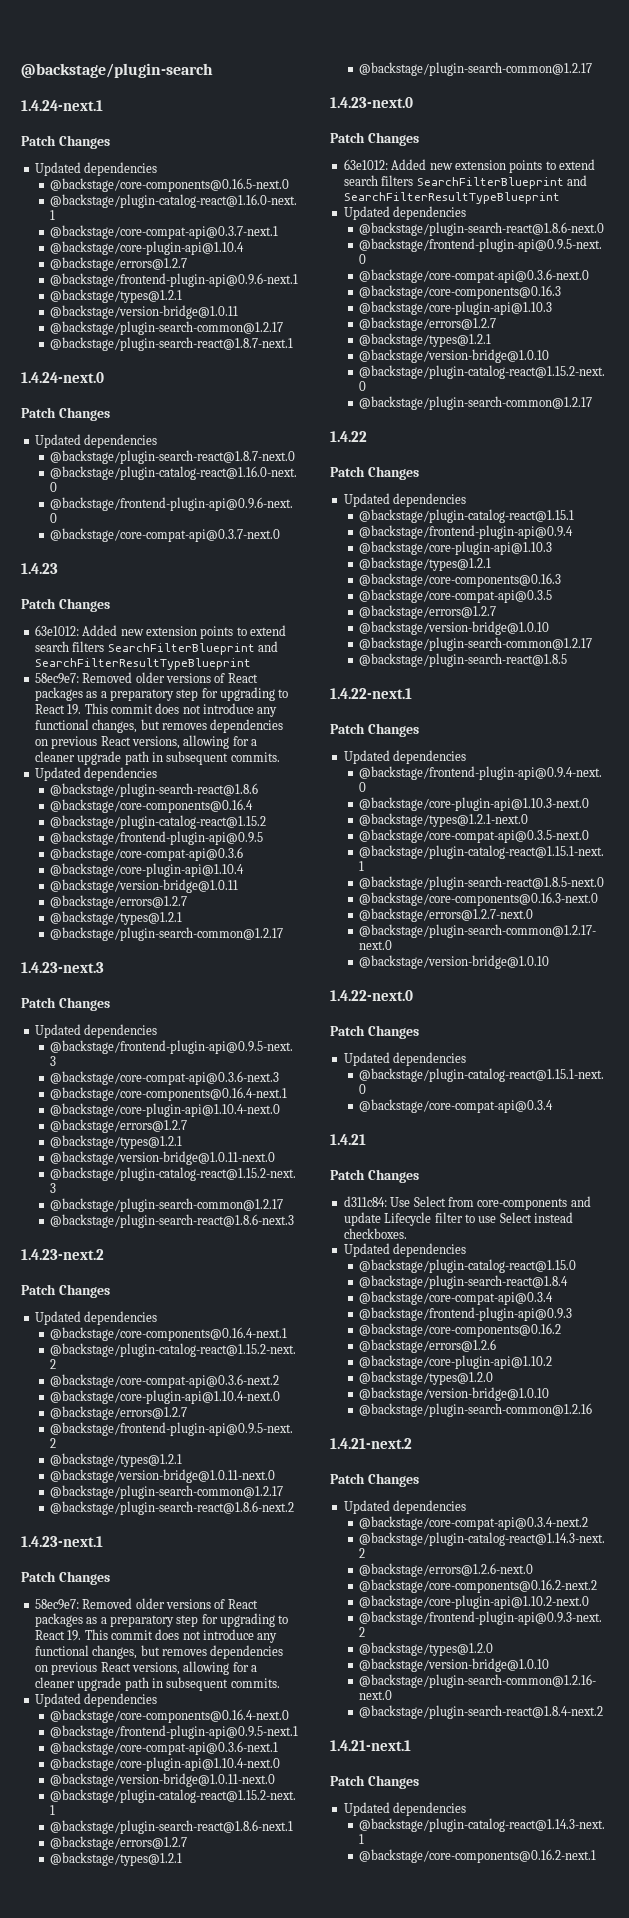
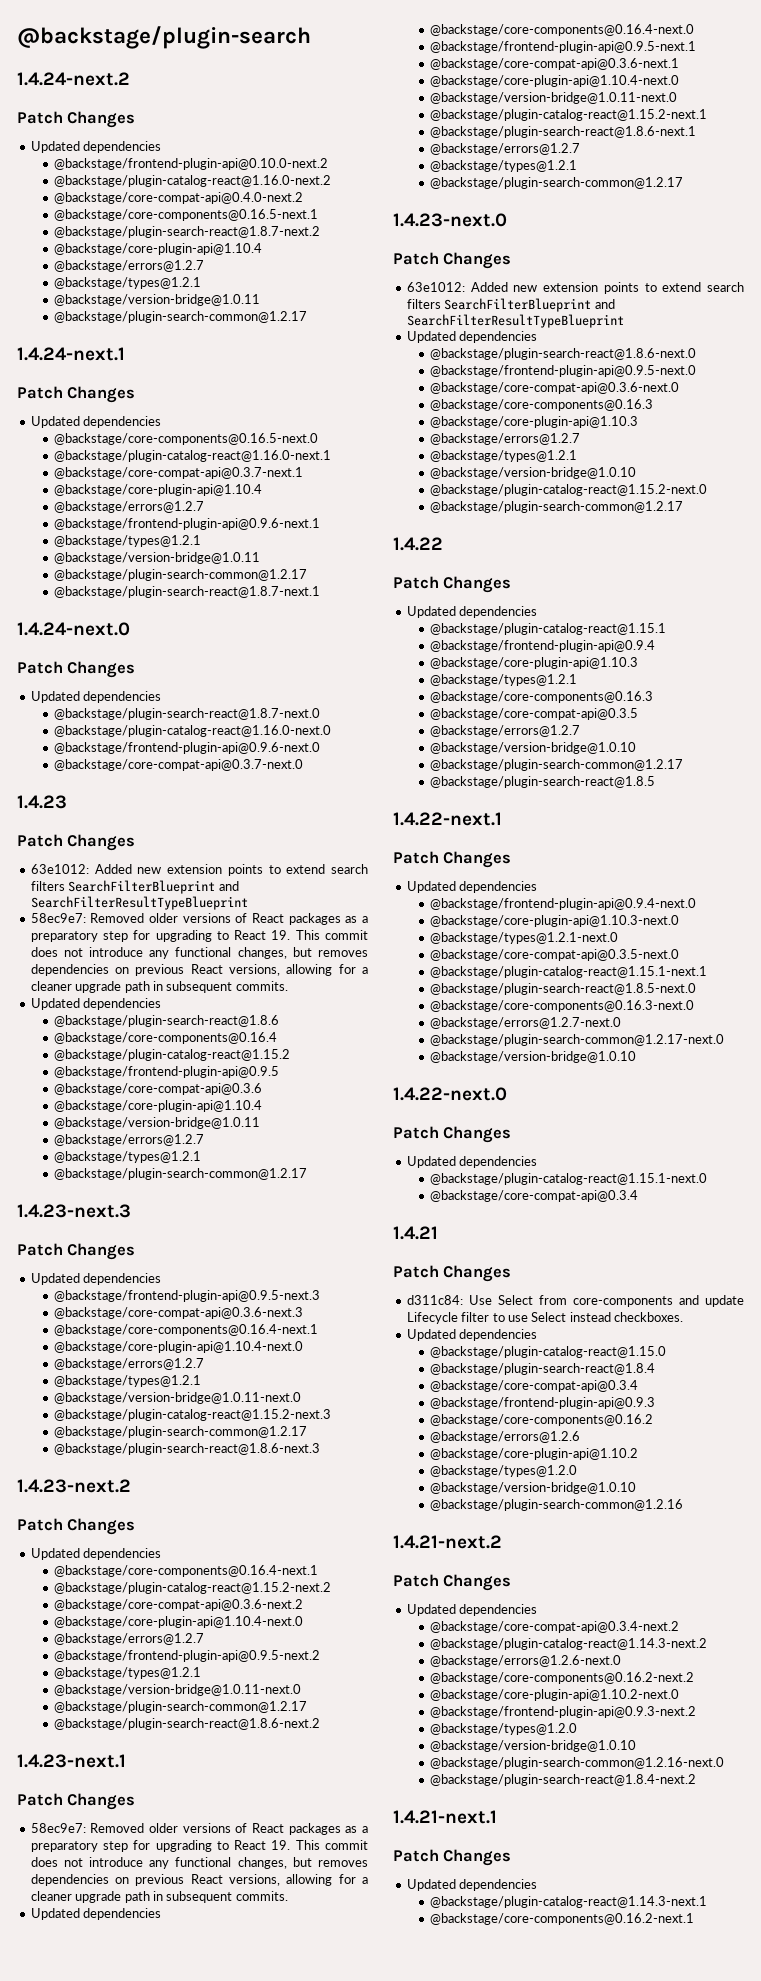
+ 1.4.24-next.2
+ Patch Changes
+ Updated dependencies
+ @backstage/frontend-plugin-api@0.10.0-next.2
+ @backstage/plugin-catalog-react@1.16.0-next.2
+ @backstage/core-compat-api@0.4.0-next.2
+ @backstage/core-components@0.16.5-next.1
+ @backstage/plugin-search-react@1.8.7-next.2
+ @backstage/core-plugin-api@1.10.4
+ @backstage/errors@1.2.7
+ @backstage/types@1.2.1
+ @backstage/version-bridge@1.0.11
+ @backstage/plugin-search-common@1.2.17

